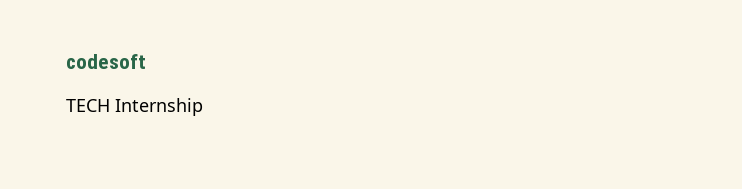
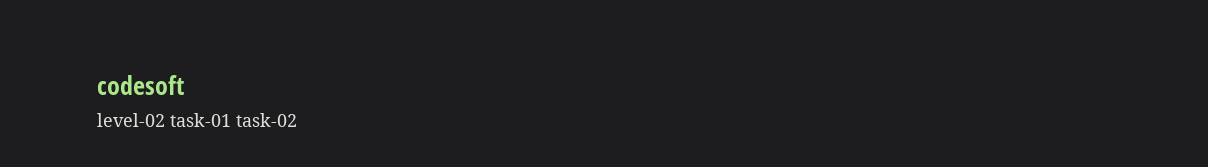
- TECH Internship
+ level-02 task-01 task-02

